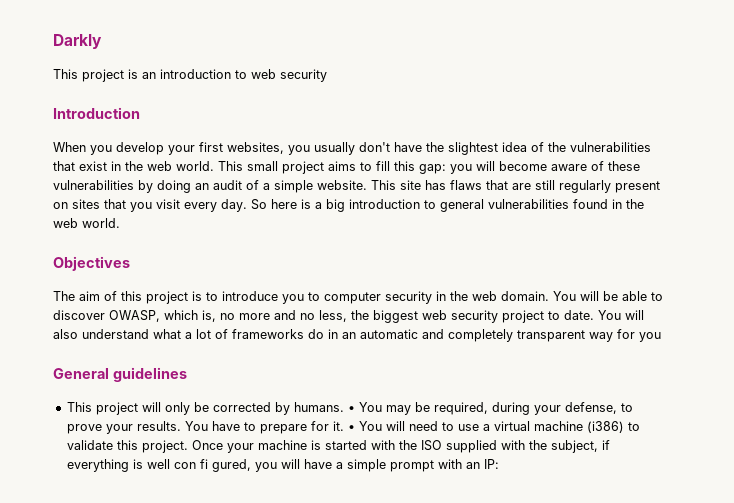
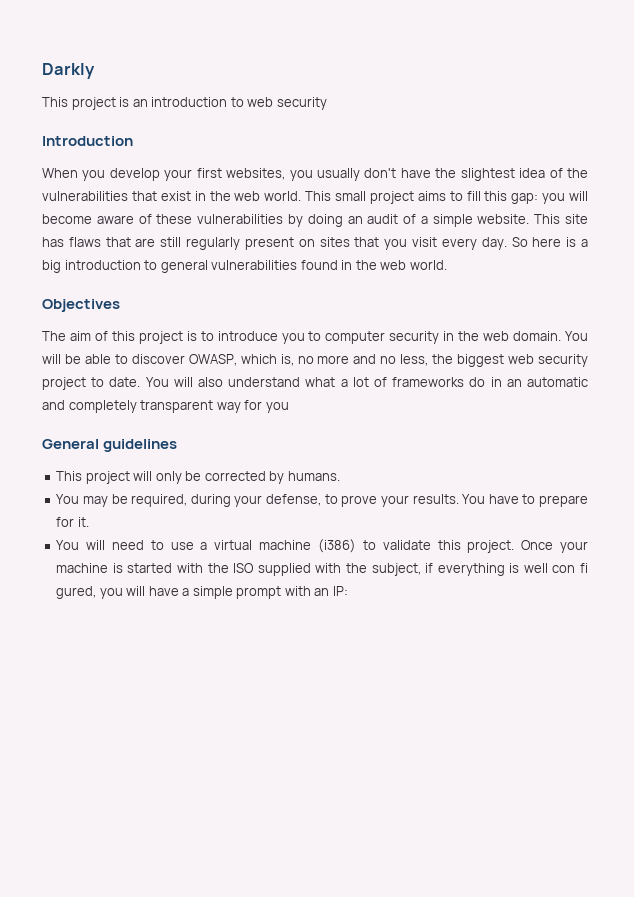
- This project will only be corrected by humans. • You may be required, during your defense, to prove your results.
+ This project will only be corrected by humans.
+ You may be required, during your defense, to prove your results.
- You have to prepare for it. • You will need to use a virtual machine (i386) to validate this project.
+ You have to prepare for it.
+ You will need to use a virtual machine (i386) to validate this project.

